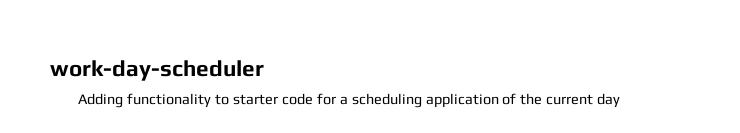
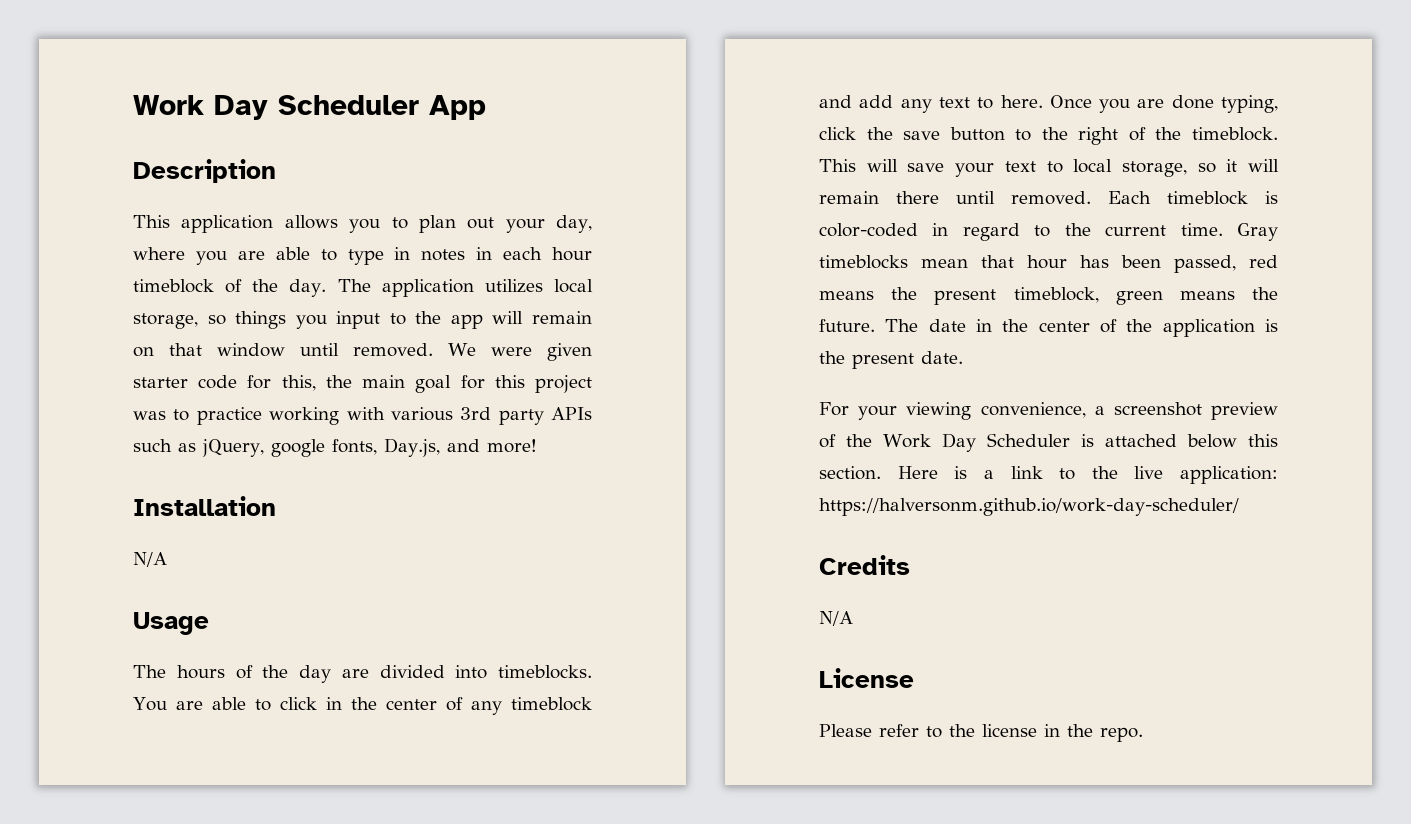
- work-day-scheduler
- Adding functionality to starter code for a scheduling application of the current day
+ Work Day Scheduler App
+ Description
+ This application allows you to plan out your day, where you are able to type in notes in each hour timeblock of the day. The application utilizes local storage, so things you input to the app will remain on that window until removed. We were given starter code for this, the main goal for this project was to practice working with various 3rd party APIs such as jQuery, google fonts, Day.js, and more!
+ Installation
+ N/A
+ Usage
+ The hours of the day are divided into timeblocks. You are able to click in the center of any timeblock and add any text to here. Once you are done typing, click the save button to the right of the timeblock. This will save your text to local storage, so it will remain there until removed. Each timeblock is color-coded in regard to the current time. Gray timeblocks mean that hour has been passed, red means the present timeblock, green means the future. The date in the center of the application is the present date.
+ For your viewing convenience, a screenshot preview of the Work Day Scheduler is attached below this section. Here is a link to the live application: https://halversonm.github.io/work-day-scheduler/
+ Credits
+ N/A
+ License
+ Please refer to the license in the repo.

